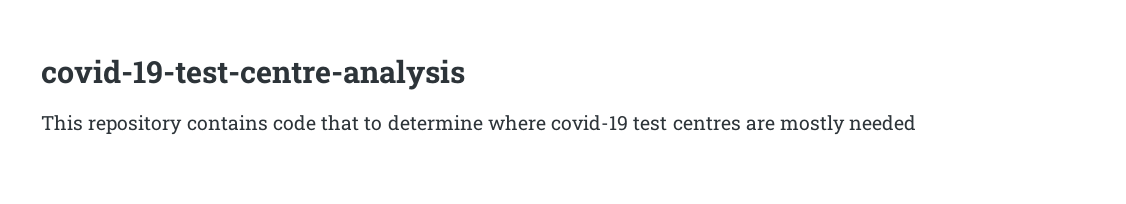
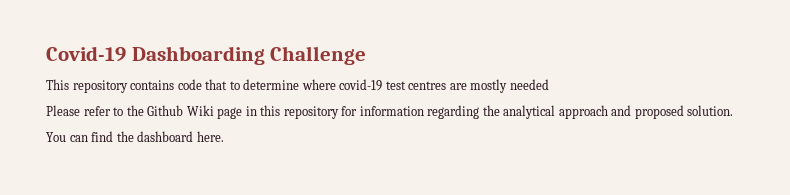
- covid-19-test-centre-analysis
+ Covid-19 Dashboarding Challenge
+ Please refer to the Github Wiki page in this repository for information regarding the analytical approach and proposed solution.
+ You can find the dashboard here.

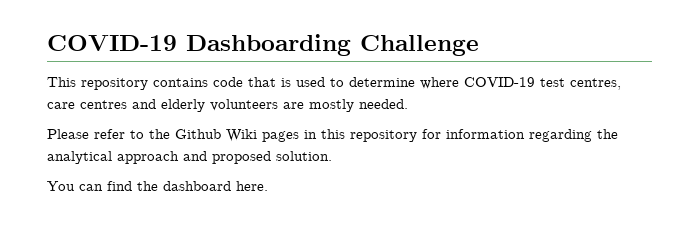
- Covid-19 Dashboarding Challenge
+ COVID-19 Dashboarding Challenge
- This repository contains code that to determine where covid-19 test centres are mostly needed
+ This repository contains code that is used to determine where COVID-19 test centres, care centres and elderly volunteers are mostly needed.
- Please refer to the Github Wiki page in this repository for information regarding the analytical approach and proposed solution.
+ Please refer to the Github Wiki pages in this repository for information regarding the analytical approach and proposed solution.

